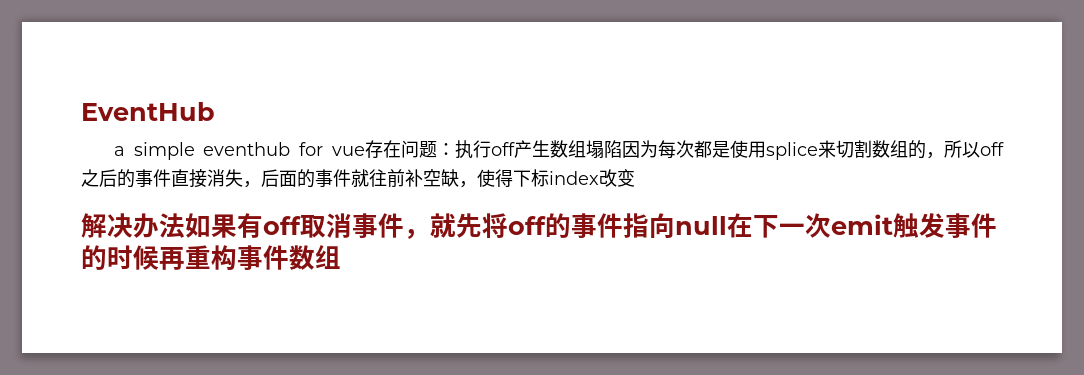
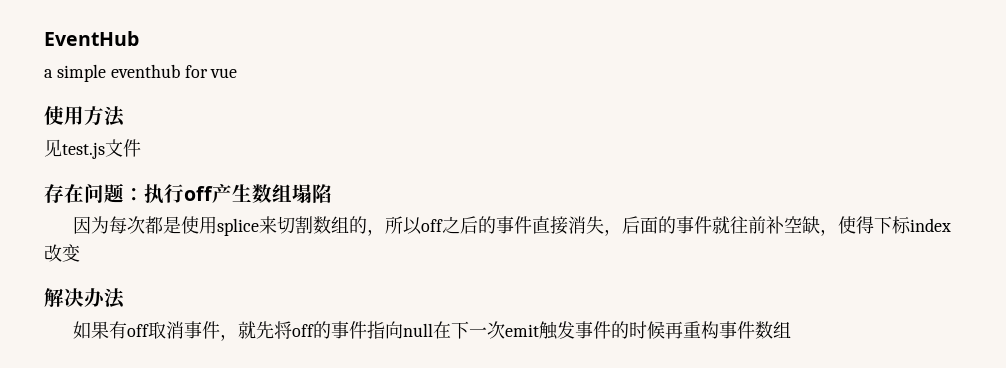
- a simple eventhub for vue存在问题：执行off产生数组塌陷因为每次都是使用splice来切割数组的，所以off之后的事件直接消失，后面的事件就往前补空缺，使得下标index改变
+ a simple eventhub for vue
+ 使用方法
+ 见test.js文件
+ 存在问题：执行off产生数组塌陷
+ 因为每次都是使用splice来切割数组的，所以off之后的事件直接消失，后面的事件就往前补空缺，使得下标index改变
- 解决办法如果有off取消事件，就先将off的事件指向null在下一次emit触发事件的时候再重构事件数组
+ 解决办法
+ 如果有off取消事件，就先将off的事件指向null在下一次emit触发事件的时候再重构事件数组

